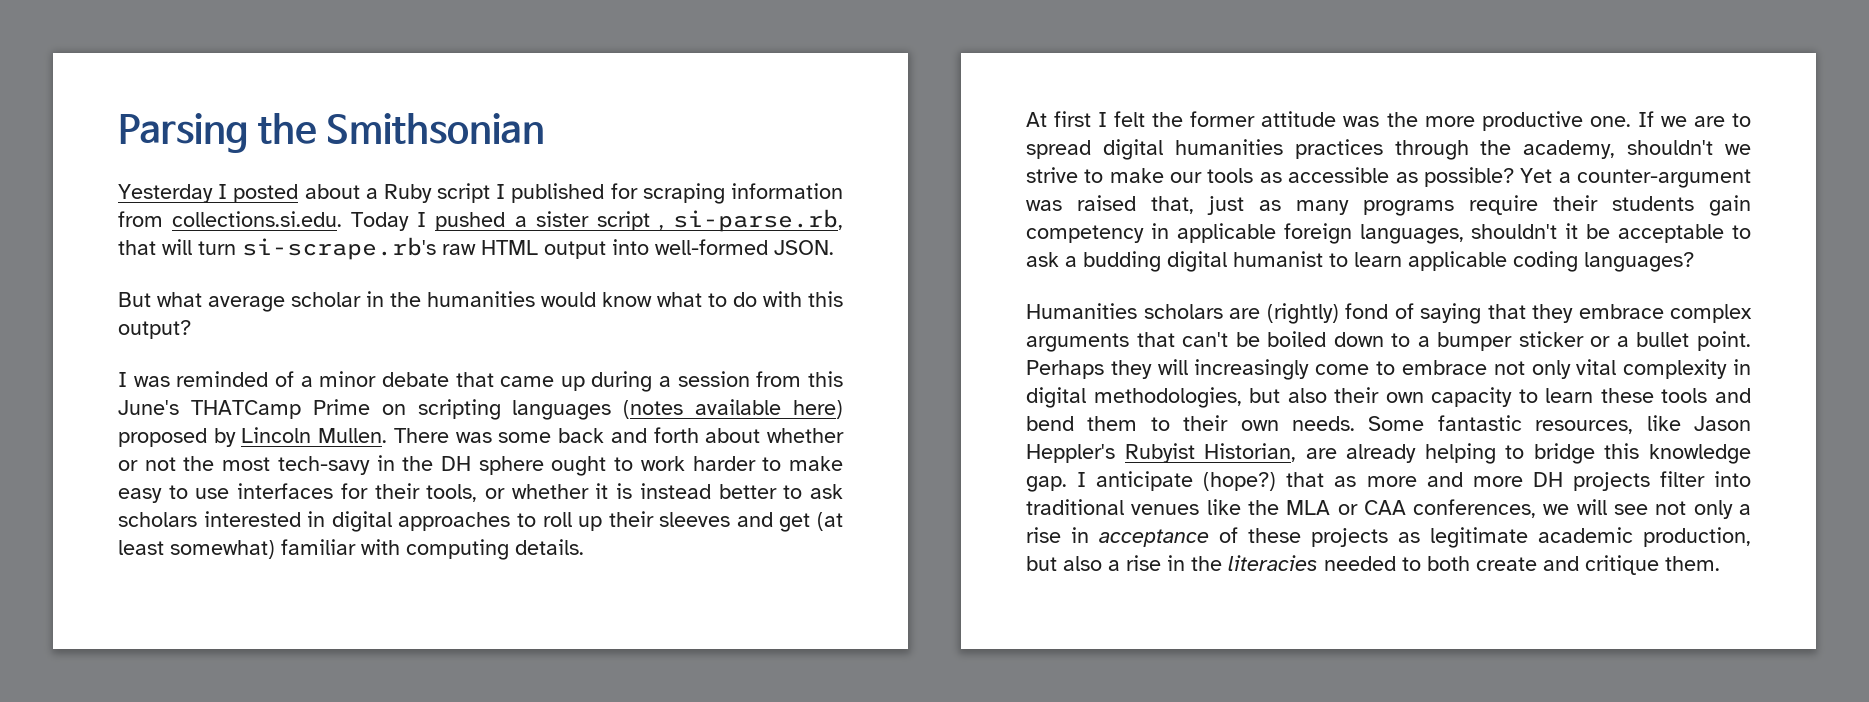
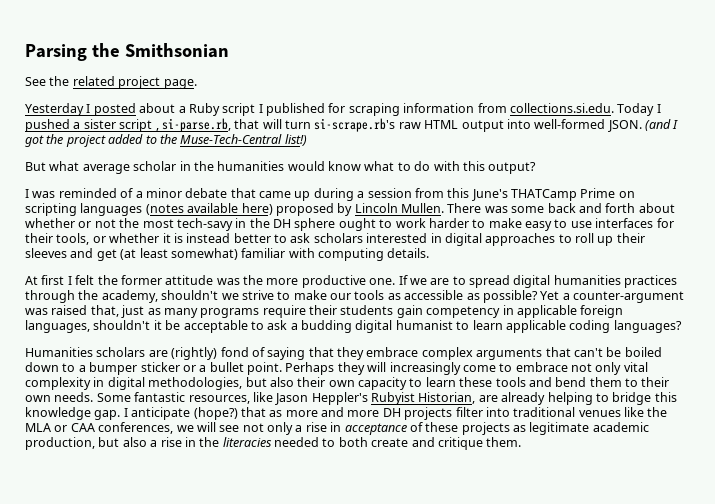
+ See the related project page.
+ (and I got the project added to the Muse-Tech-Central list!)

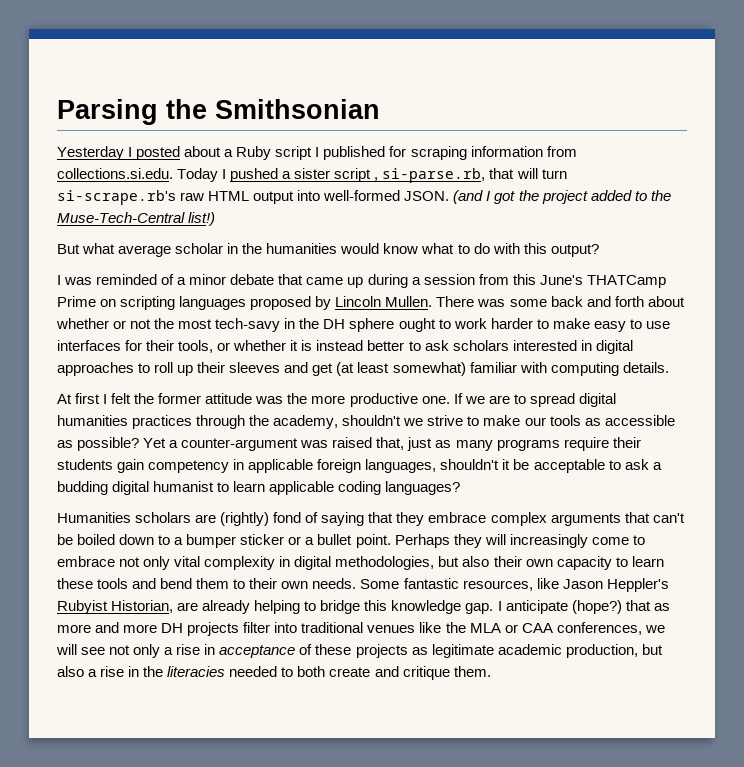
- See the related project page.
- I was reminded of a minor debate that came up during a session from this June's THATCamp Prime on scripting languages (notes available here) proposed by Lincoln Mullen.
+ I was reminded of a minor debate that came up during a session from this June's THATCamp Prime on scripting languages proposed by Lincoln Mullen.

